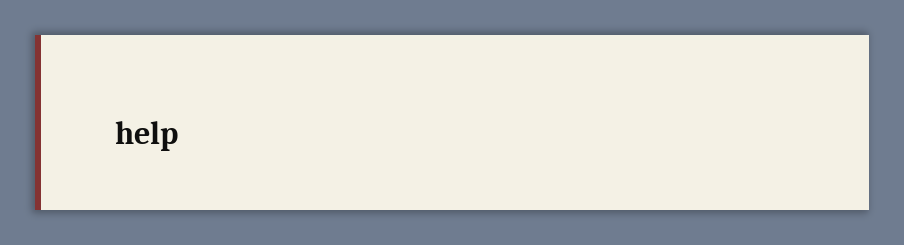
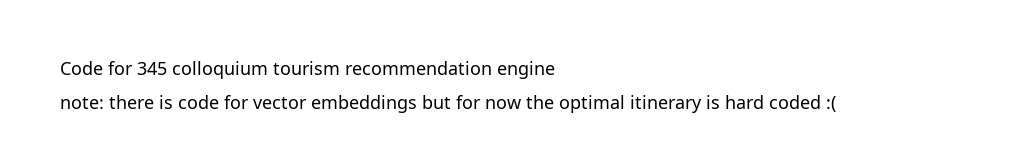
- help
+ Code for 345 colloquium tourism recommendation engine
+ note: there is code for vector embeddings but for now the optimal itinerary is hard coded :(

